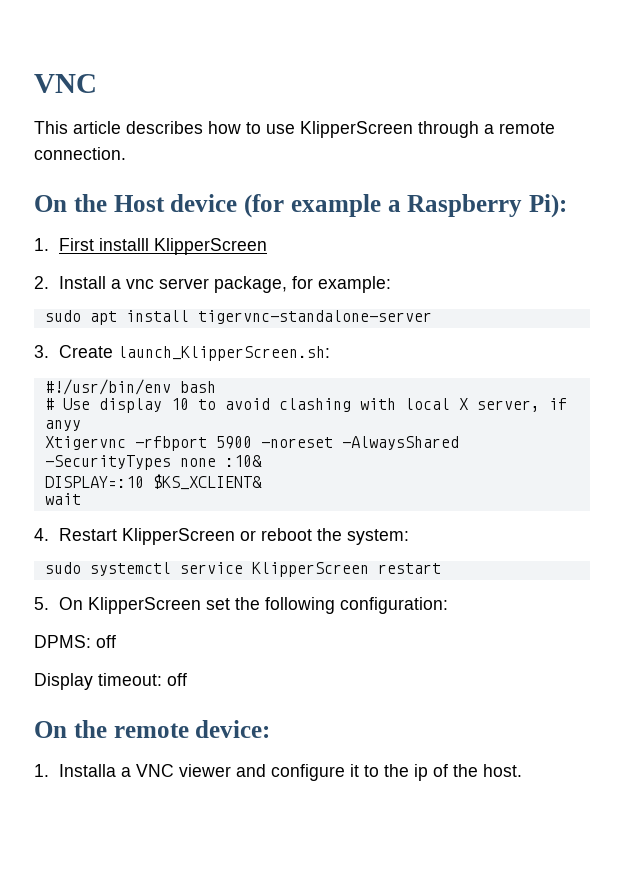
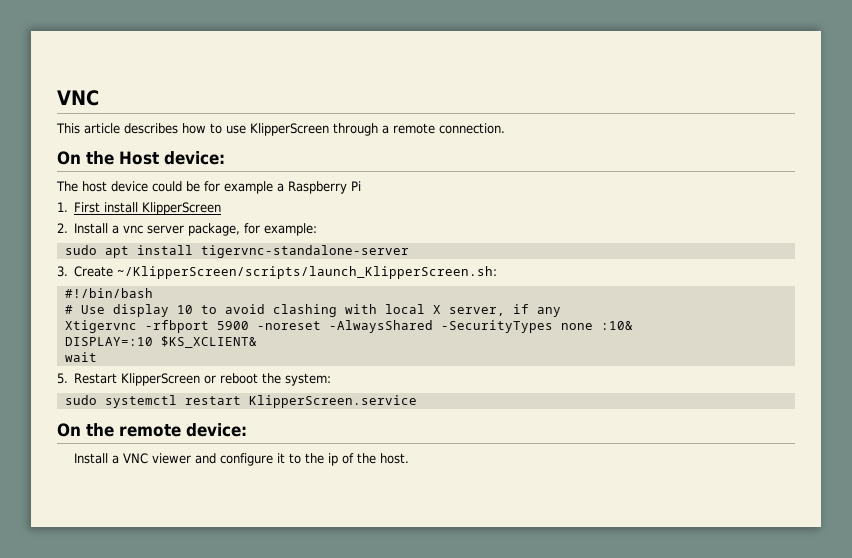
- On the Host device (for example a Raspberry Pi):
+ On the Host device:
+ The host device could be for example a Raspberry Pi
- 1. First installl KlipperScreen
+ 1. First install KlipperScreen
- 3. Create launch_KlipperScreen.sh:
- #!/usr/bin/env bash
+ 3. Create ~/KlipperScreen/scripts/launch_KlipperScreen.sh:
+ #!/bin/bash
- # Use display 10 to avoid clashing with local X server, if anyy
+ # Use display 10 to avoid clashing with local X server, if any
- 4. Restart KlipperScreen or reboot the system:
+ 5. Restart KlipperScreen or reboot the system:
- sudo systemctl service KlipperScreen restart
- 5. On KlipperScreen set the following configuration:
- DPMS: off
- Display timeout: off
+ sudo systemctl restart KlipperScreen.service
- 1. Installa a VNC viewer and configure it to the ip of the host.
+ Install a VNC viewer and configure it to the ip of the host.

